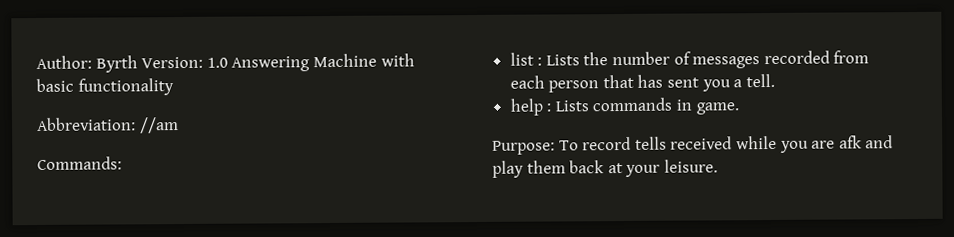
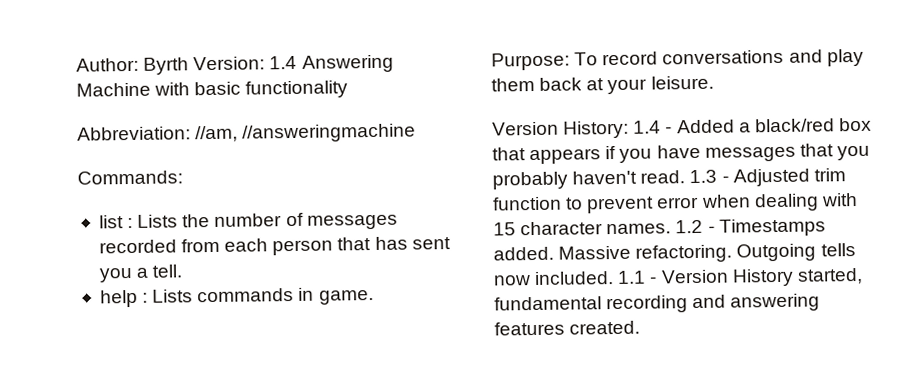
- Author: Byrth Version: 1.0 Answering Machine with basic functionality
+ Author: Byrth Version: 1.4 Answering Machine with basic functionality
- Abbreviation: //am
+ Abbreviation: //am, //answeringmachine
- Purpose: To record tells received while you are afk and play them back at your leisure.
+ Purpose: To record conversations and play them back at your leisure.
+ Version History: 1.4 - Added a black/red box that appears if you have messages that you probably haven't read. 1.3 - Adjusted trim function to prevent error when dealing with 15 character names. 1.2 - Timestamps added. Massive refactoring. Outgoing tells now included. 1.1 - Version History started, fundamental recording and answering features created.

